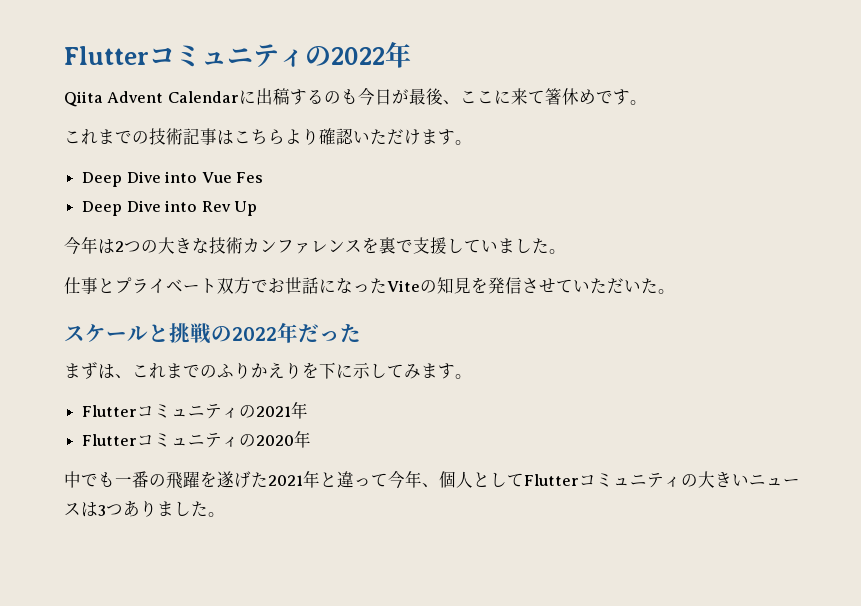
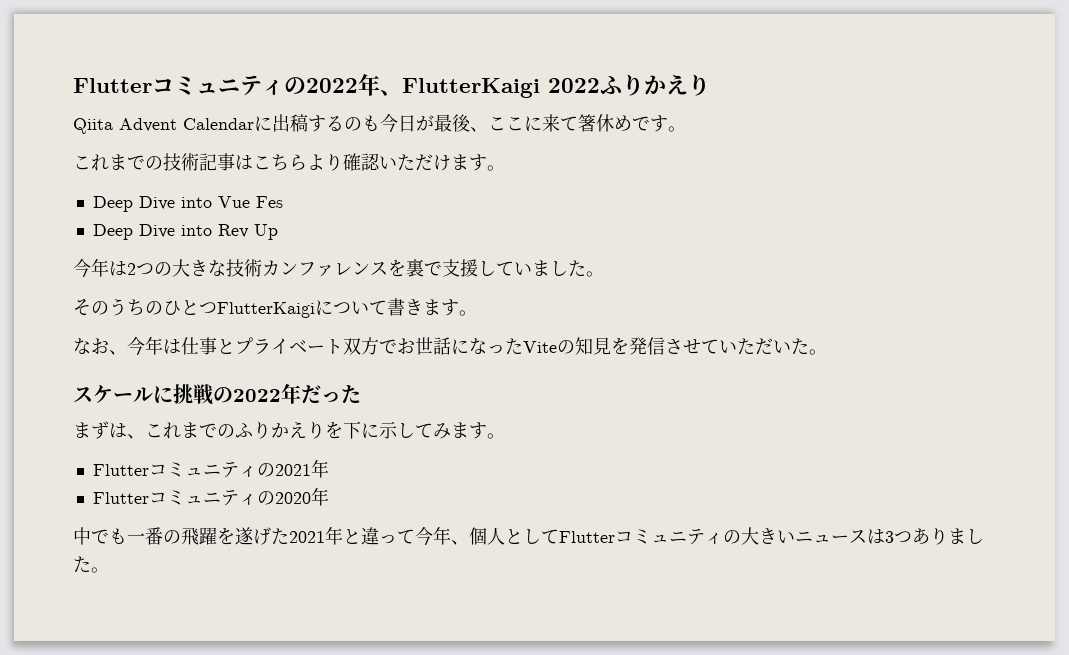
- Flutterコミュニティの2022年
+ Flutterコミュニティの2022年、FlutterKaigi 2022ふりかえり
- 仕事とプライベート双方でお世話になったViteの知見を発信させていただいた。
+ そのうちのひとつFlutterKaigiについて書きます。
+ なお、今年は仕事とプライベート双方でお世話になったViteの知見を発信させていただいた。
- スケールと挑戦の2022年だった
+ スケールに挑戦の2022年だった

